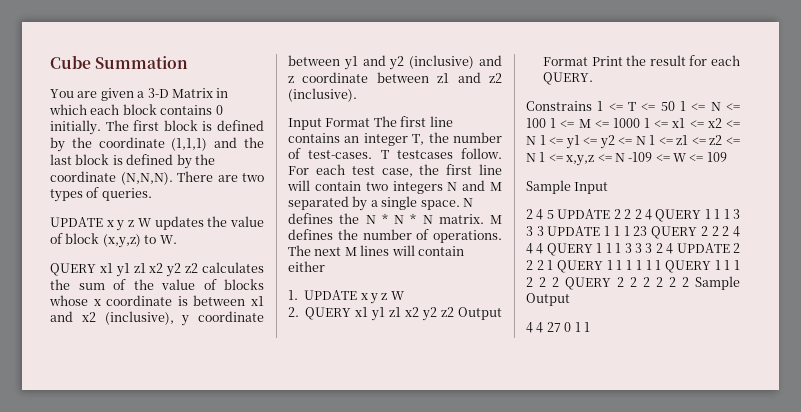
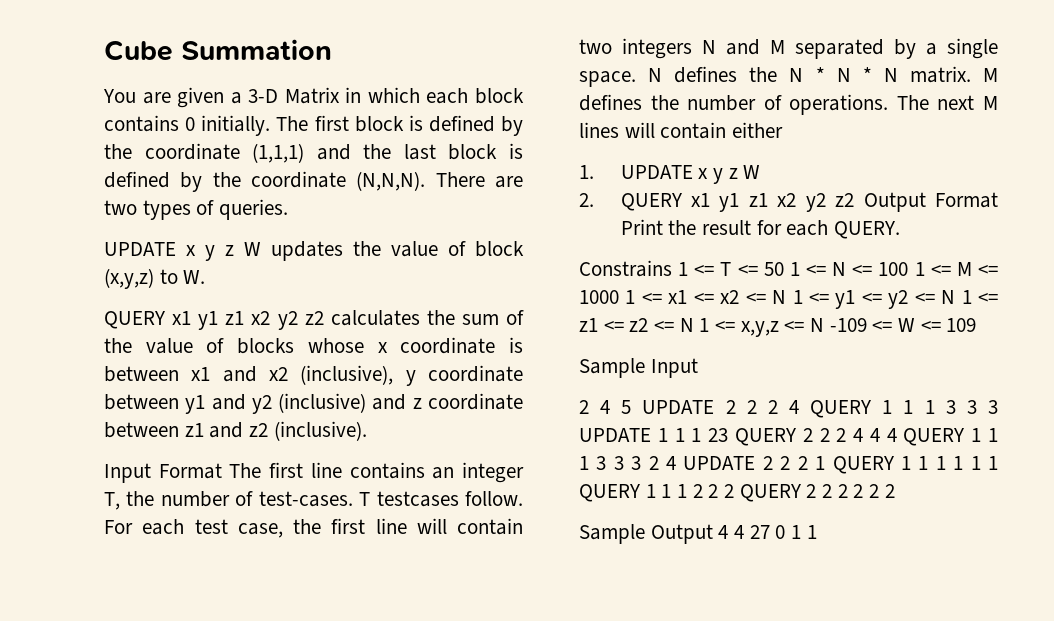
- 2 4 5 UPDATE 2 2 2 4 QUERY 1 1 1 3 3 3 UPDATE 1 1 1 23 QUERY 2 2 2 4 4 4 QUERY 1 1 1 3 3 3 2 4 UPDATE 2 2 2 1 QUERY 1 1 1 1 1 1 QUERY 1 1 1 2 2 2 QUERY 2 2 2 2 2 2 Sample Output
- 4 4 27 0 1 1
+ 2 4 5 UPDATE 2 2 2 4 QUERY 1 1 1 3 3 3 UPDATE 1 1 1 23 QUERY 2 2 2 4 4 4 QUERY 1 1 1 3 3 3 2 4 UPDATE 2 2 2 1 QUERY 1 1 1 1 1 1 QUERY 1 1 1 2 2 2 QUERY 2 2 2 2 2 2
+ Sample Output 4 4 27 0 1 1

